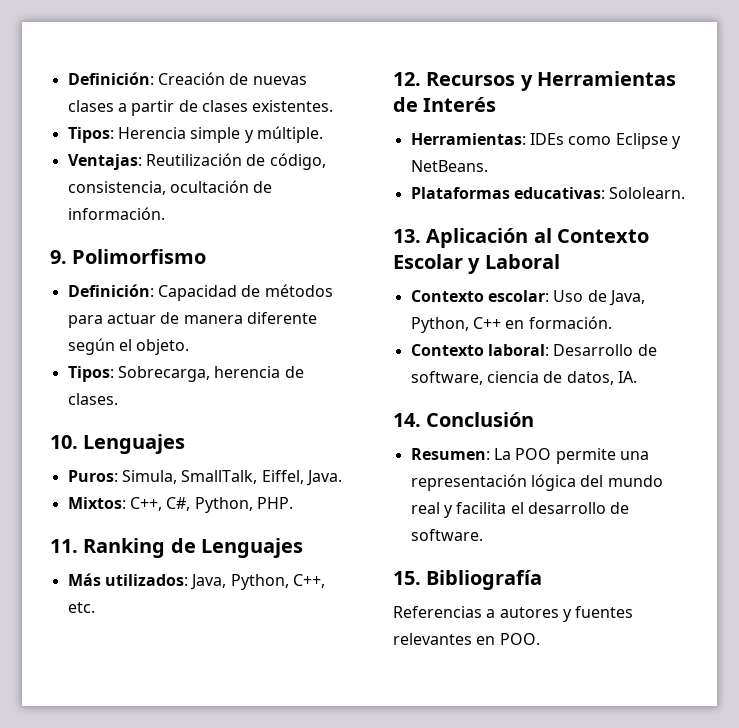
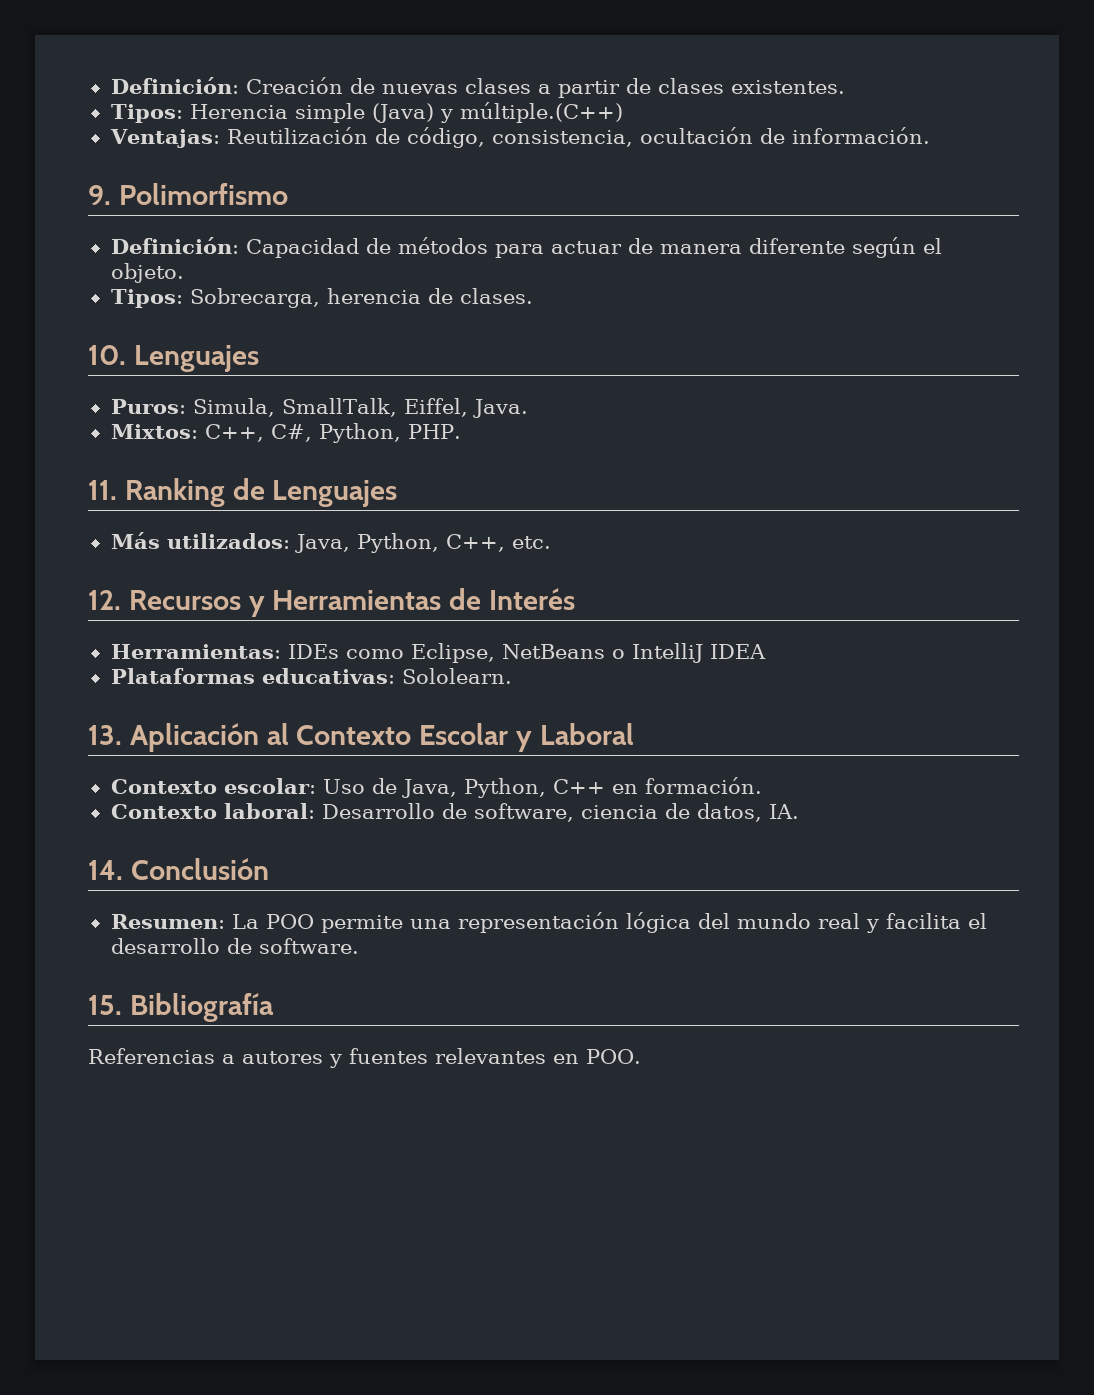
- Tipos: Herencia simple y múltiple.
+ Tipos: Herencia simple (Java) y múltiple.(C++)
- Herramientas: IDEs como Eclipse y NetBeans.
+ Herramientas: IDEs como Eclipse, NetBeans o IntelliJ IDEA

